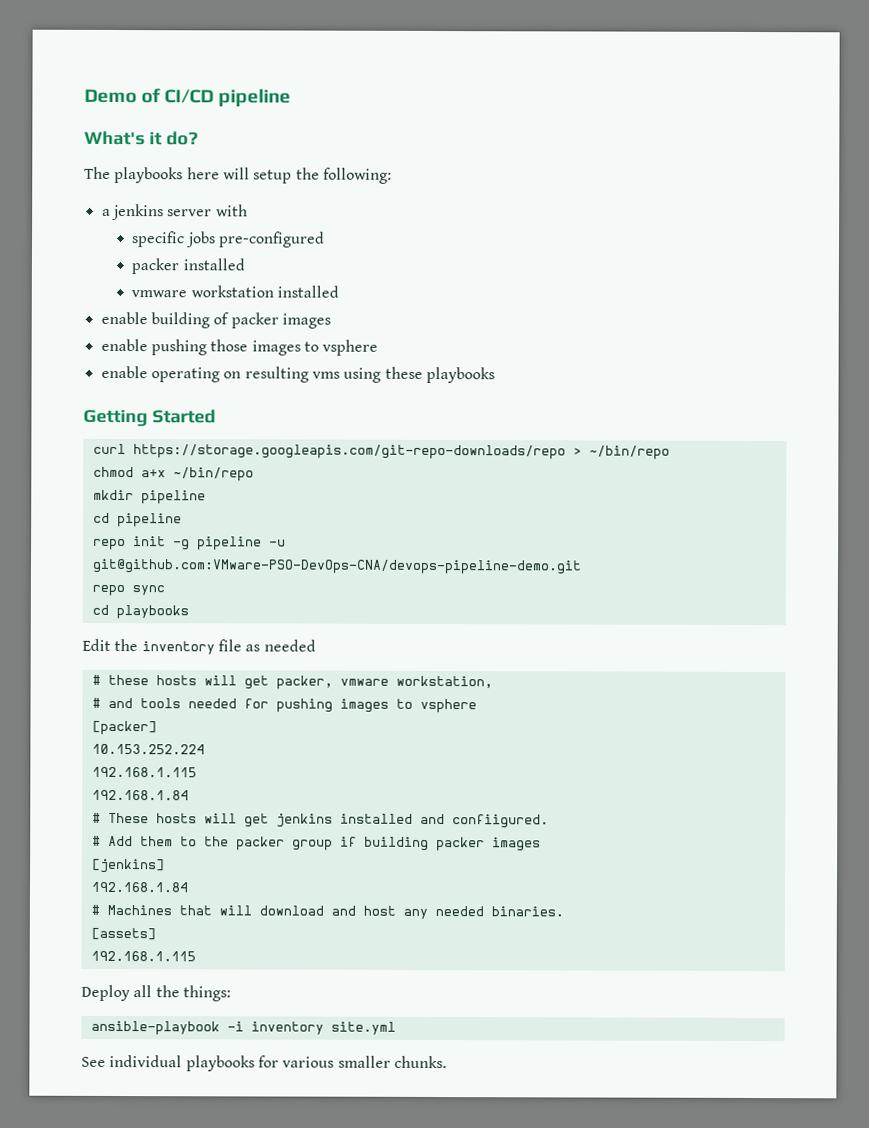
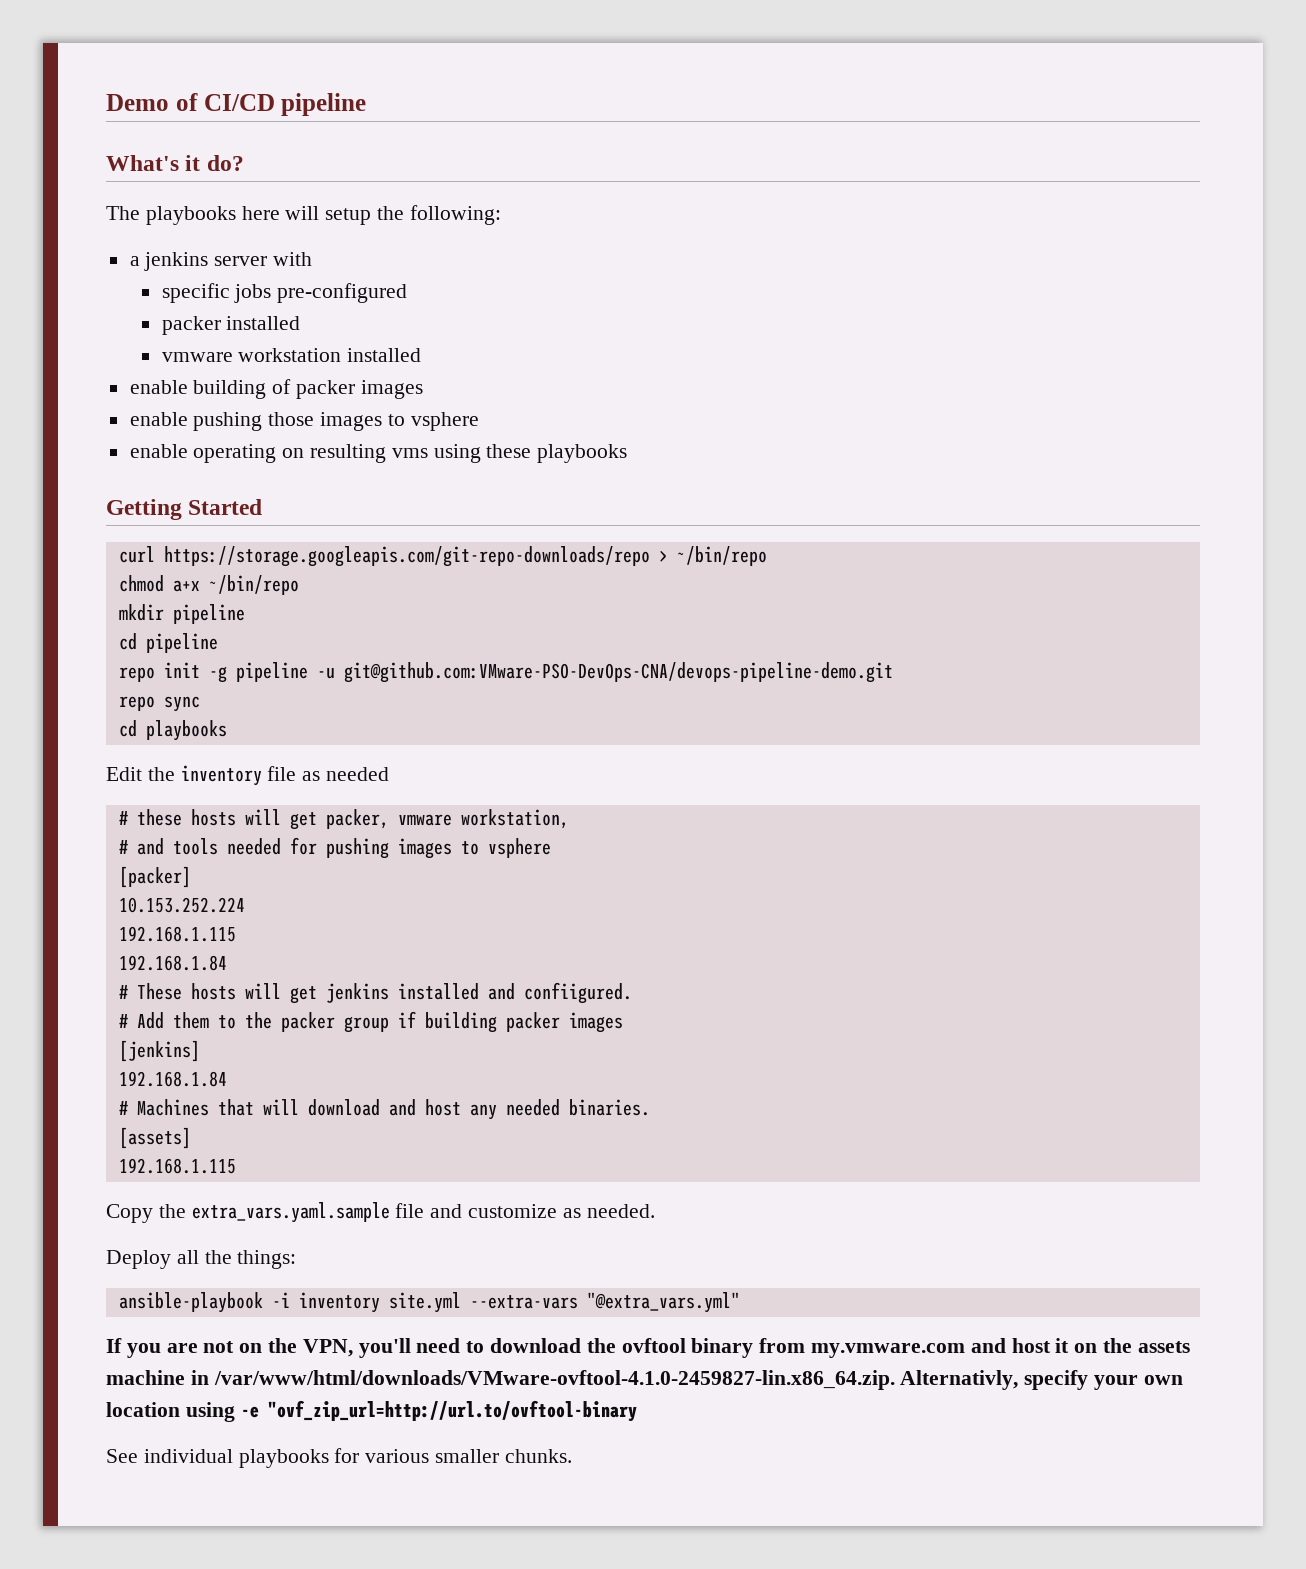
+ Copy the extra_vars.yaml.sample file and customize as needed.
- ansible-playbook -i inventory site.yml
+ ansible-playbook -i inventory site.yml --extra-vars "@extra_vars.yml"
+ If you are not on the VPN, you'll need to download the ovftool binary from my.vmware.com and host it on the assets machine in /var/www/html/downloads/VMware-ovftool-4.1.0-2459827-lin.x86_64.zip. Alternativly, specify your own location using -e "ovf_zip_url=http://url.to/ovftool-binary

